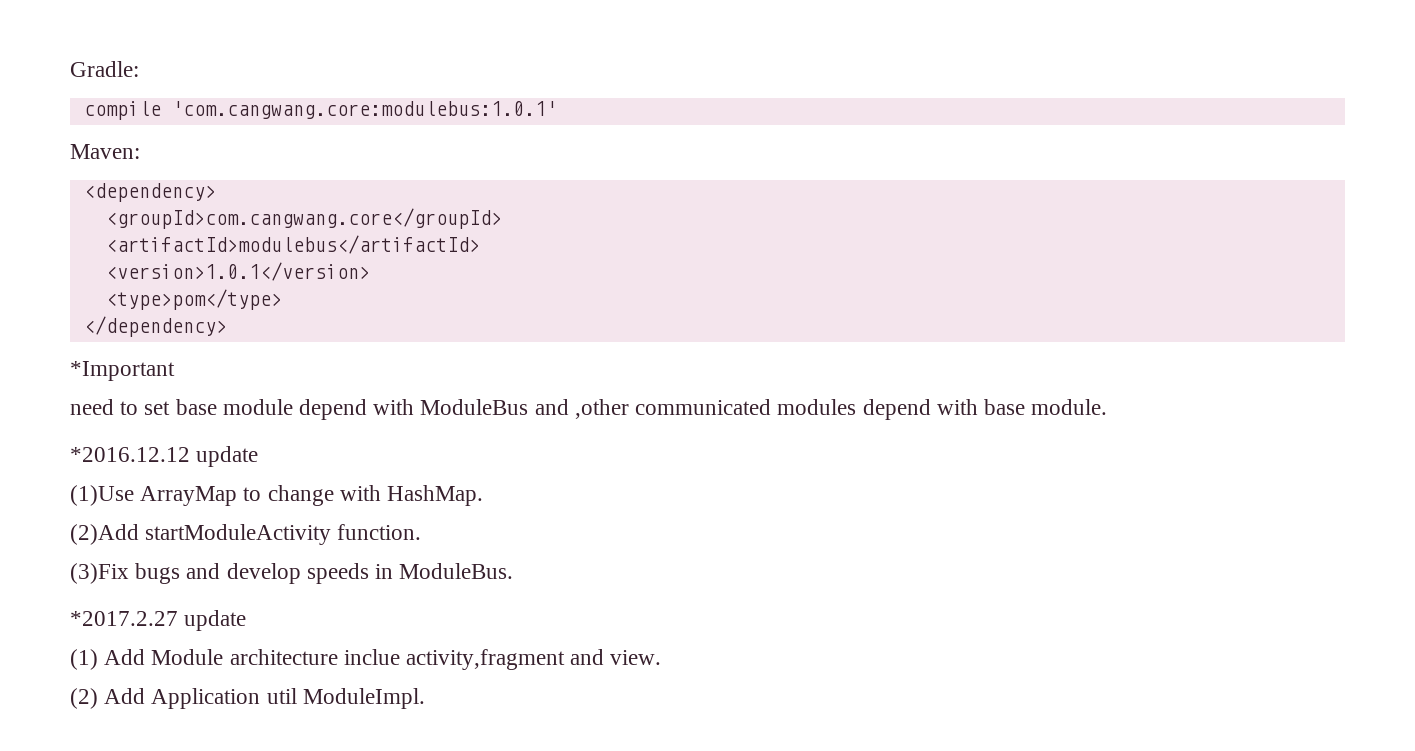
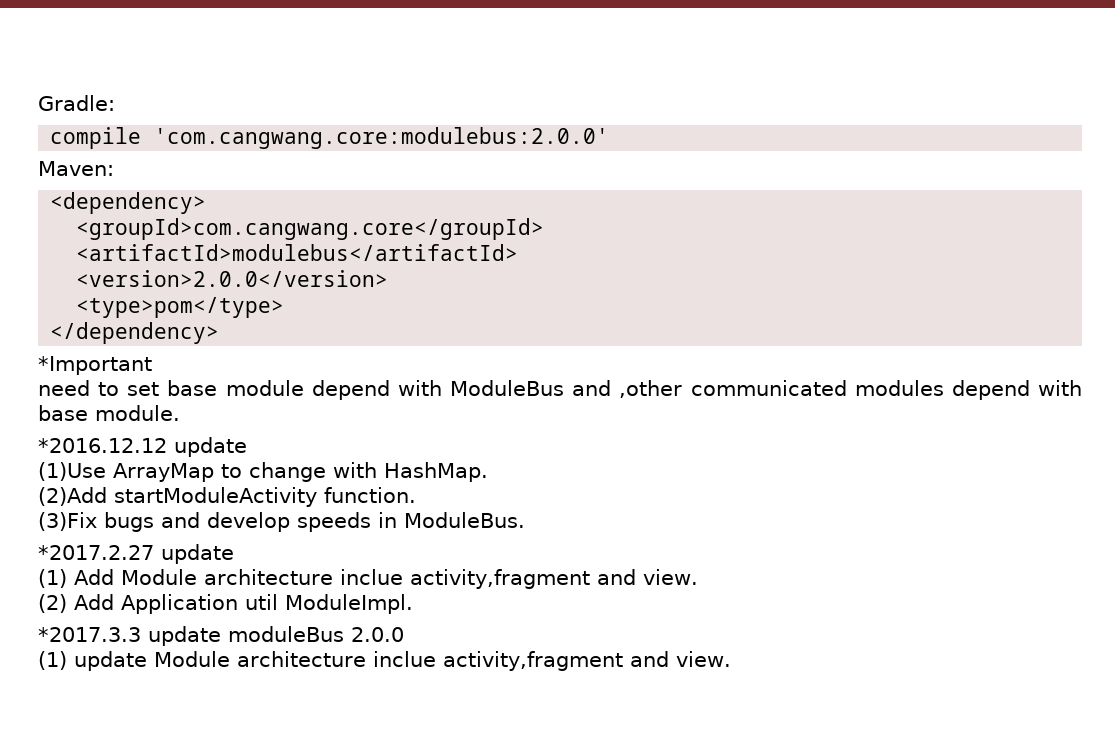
- compile 'com.cangwang.core:modulebus:1.0.1'
+ compile 'com.cangwang.core:modulebus:2.0.0'
- <version>1.0.1</version>
+ <version>2.0.0</version>
+ *2017.3.3 update moduleBus 2.0.0
+ (1) update Module architecture inclue activity,fragment and view.

